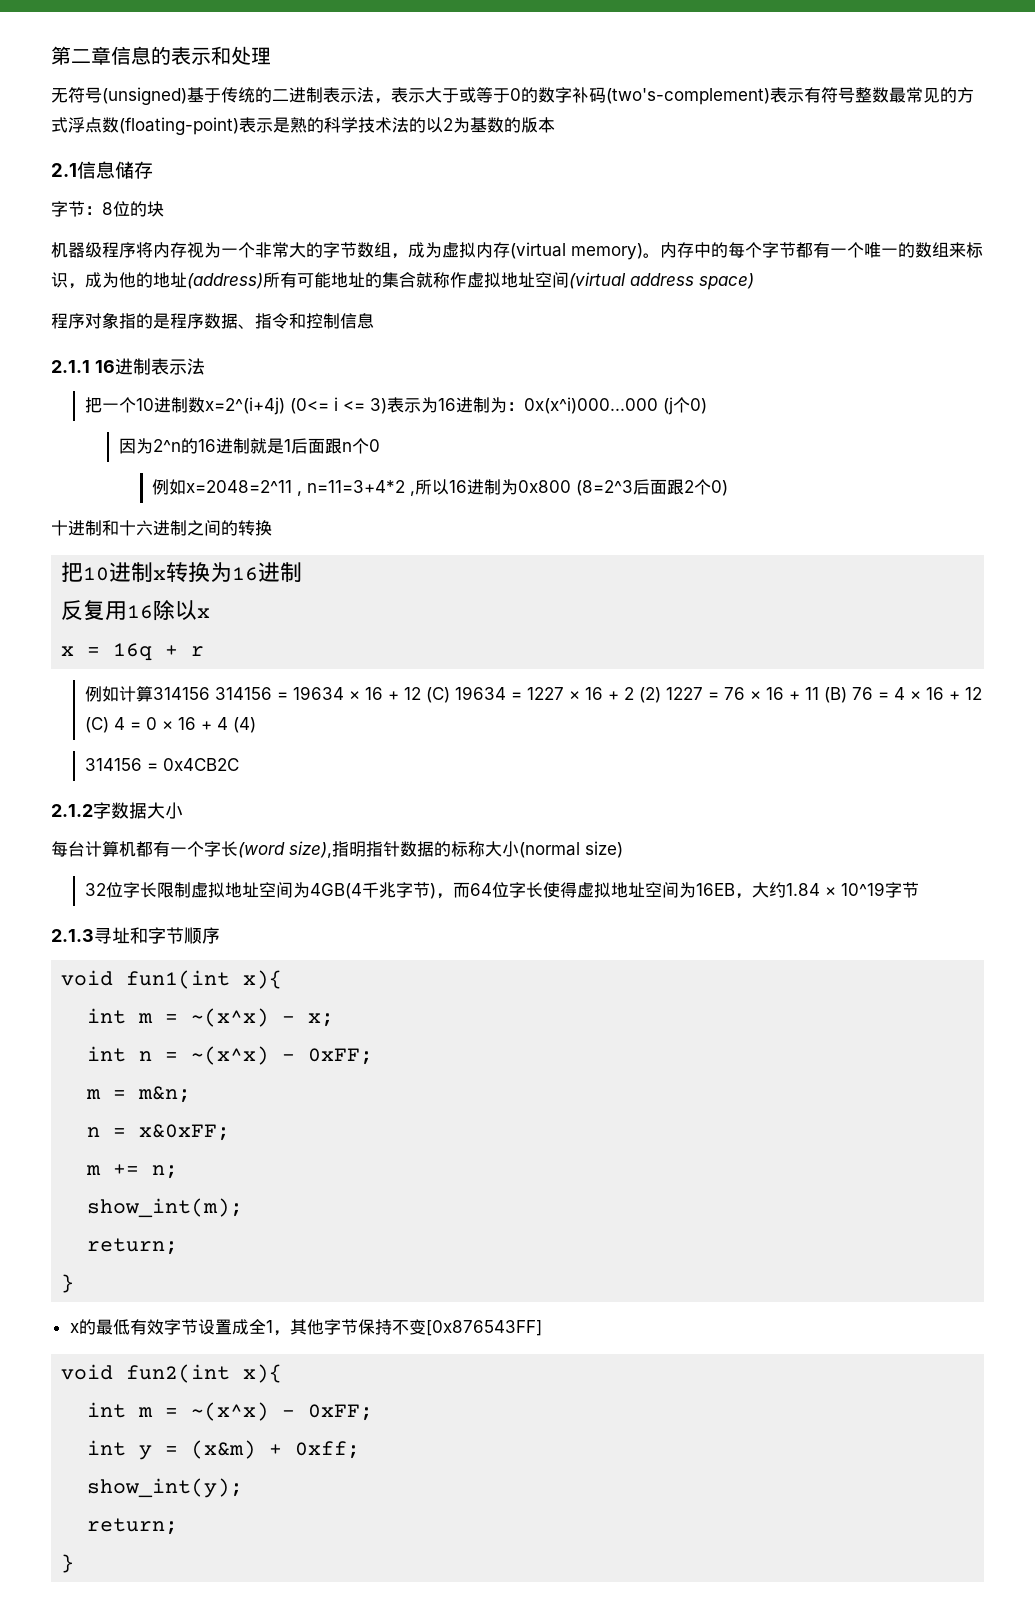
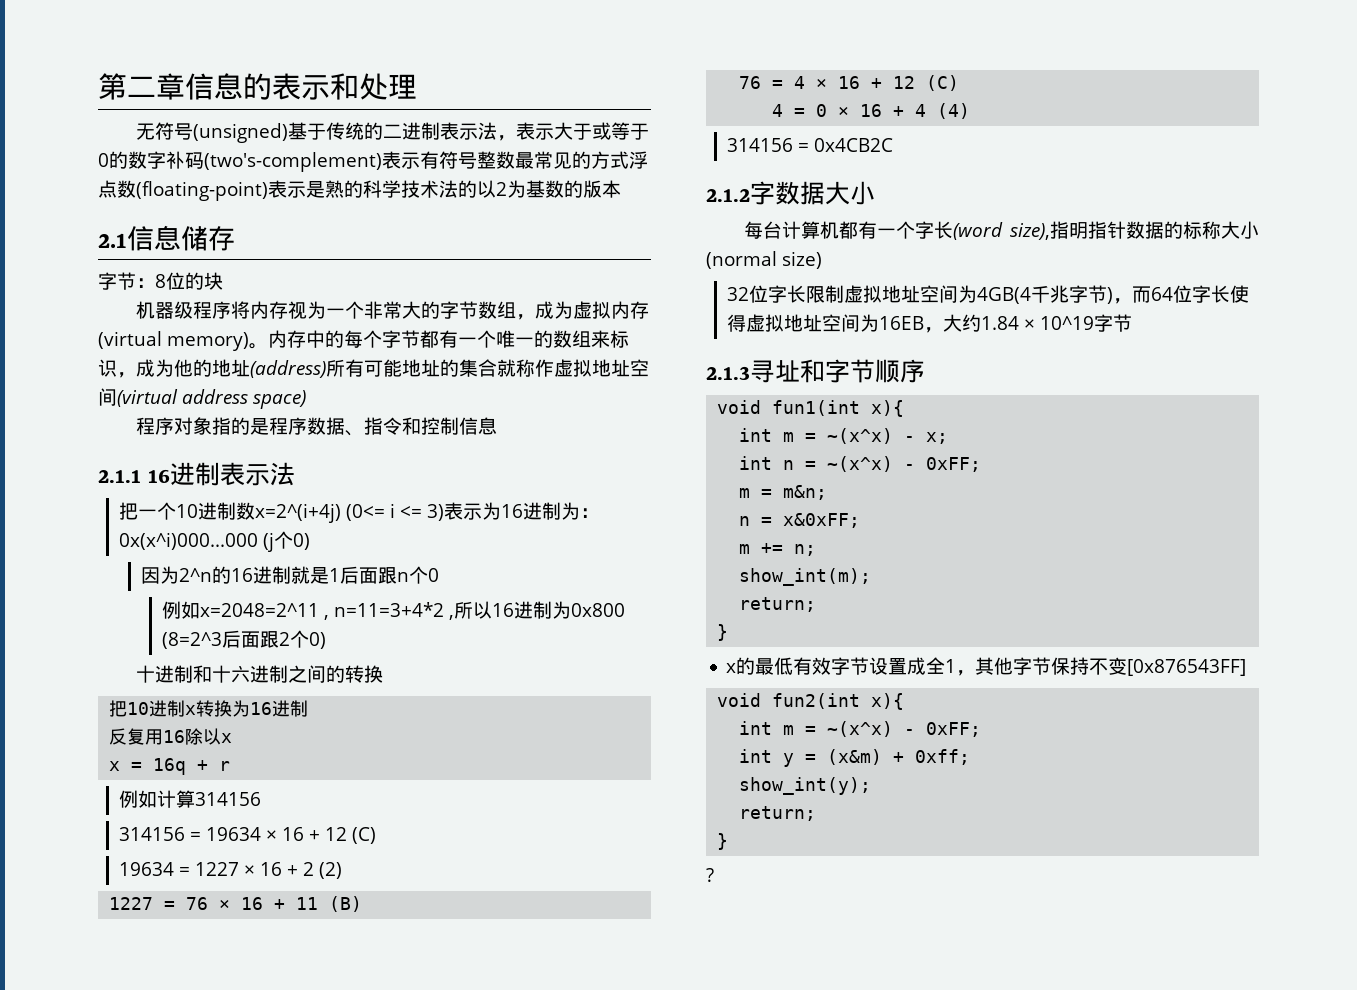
- 例如计算314156 314156 = 19634 × 16 + 12 (C) 19634 = 1227 × 16 + 2 (2) 1227 = 76 × 16 + 11 (B) 76 = 4 × 16 + 12 (C) 4 = 0 × 16 + 4 (4)
+ 例如计算314156
+ 314156 = 19634 × 16 + 12 (C)
+ 19634 = 1227 × 16 + 2 (2)
+ 1227 = 76 × 16 + 11 (B)
+ 76 = 4 × 16 + 12 (C)
+ 4 = 0 × 16 + 4 (4)
+ ?

